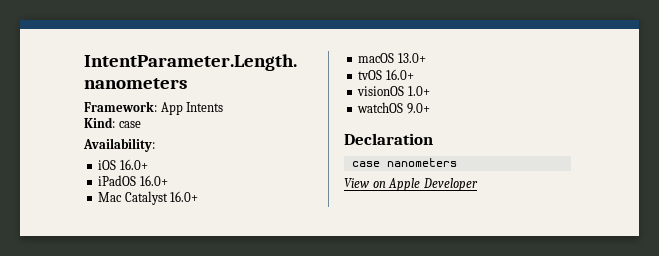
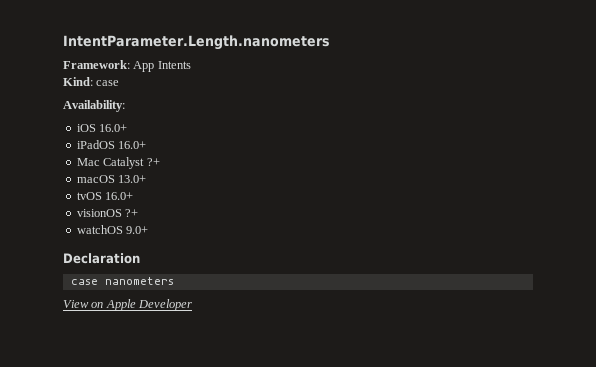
- Mac Catalyst 16.0+
+ Mac Catalyst ?+
- visionOS 1.0+
+ visionOS ?+

